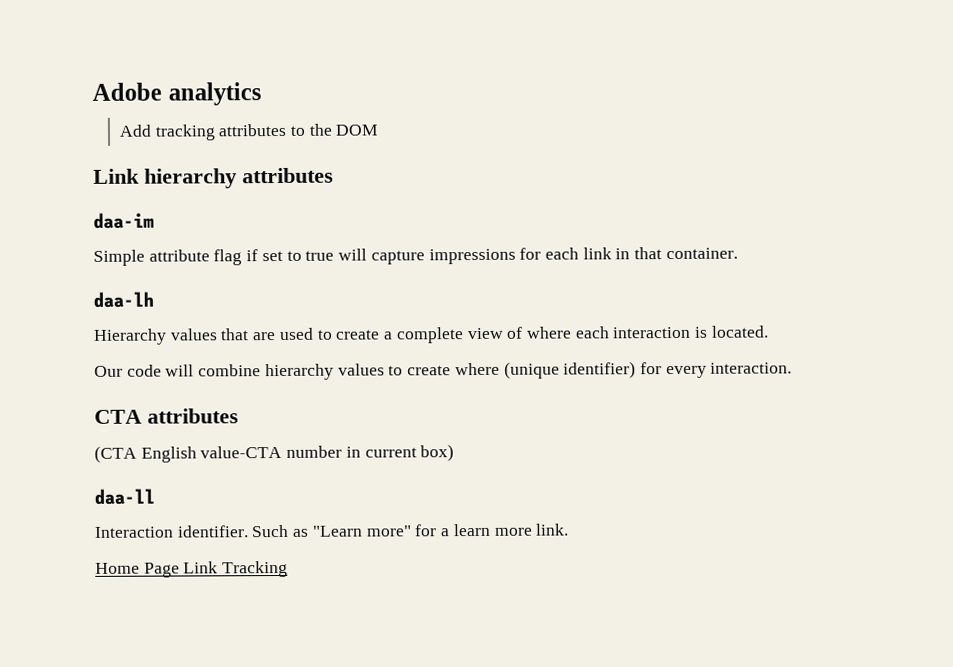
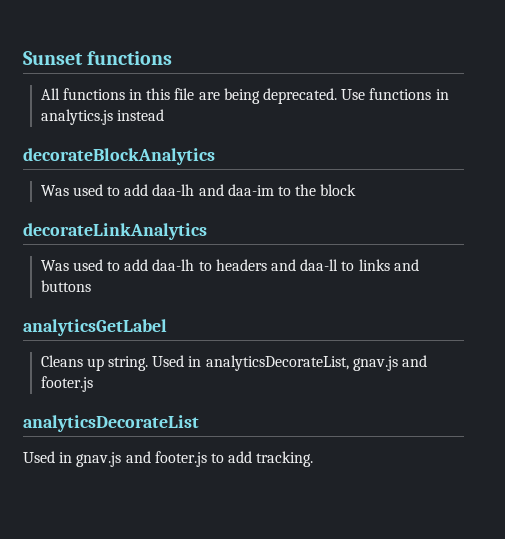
- Adobe analytics
- Add tracking attributes to the DOM
- Link hierarchy attributes
- daa-im
- Simple attribute flag if set to true will capture impressions for each link in that container.
- daa-lh
- Hierarchy values that are used to create a complete view of where each interaction is located.
- Our code will combine hierarchy values to create where (unique identifier) for every interaction.
- CTA attributes
- (CTA English value-CTA number in current box)
- daa-ll
- Interaction identifier. Such as "Learn more" for a learn more link.
- Home Page Link Tracking
+ Sunset functions
+ All functions in this file are being deprecated. Use functions in analytics.js instead
+ decorateBlockAnalytics
+ Was used to add daa-lh and daa-im to the block
+ decorateLinkAnalytics
+ Was used to add daa-lh to headers and daa-ll to links and buttons
+ analyticsGetLabel
+ Cleans up string. Used in analyticsDecorateList, gnav.js and footer.js
+ analyticsDecorateList
+ Used in gnav.js and footer.js to add tracking.

